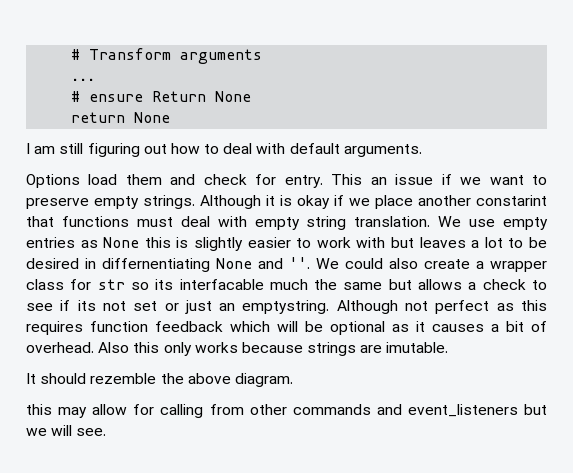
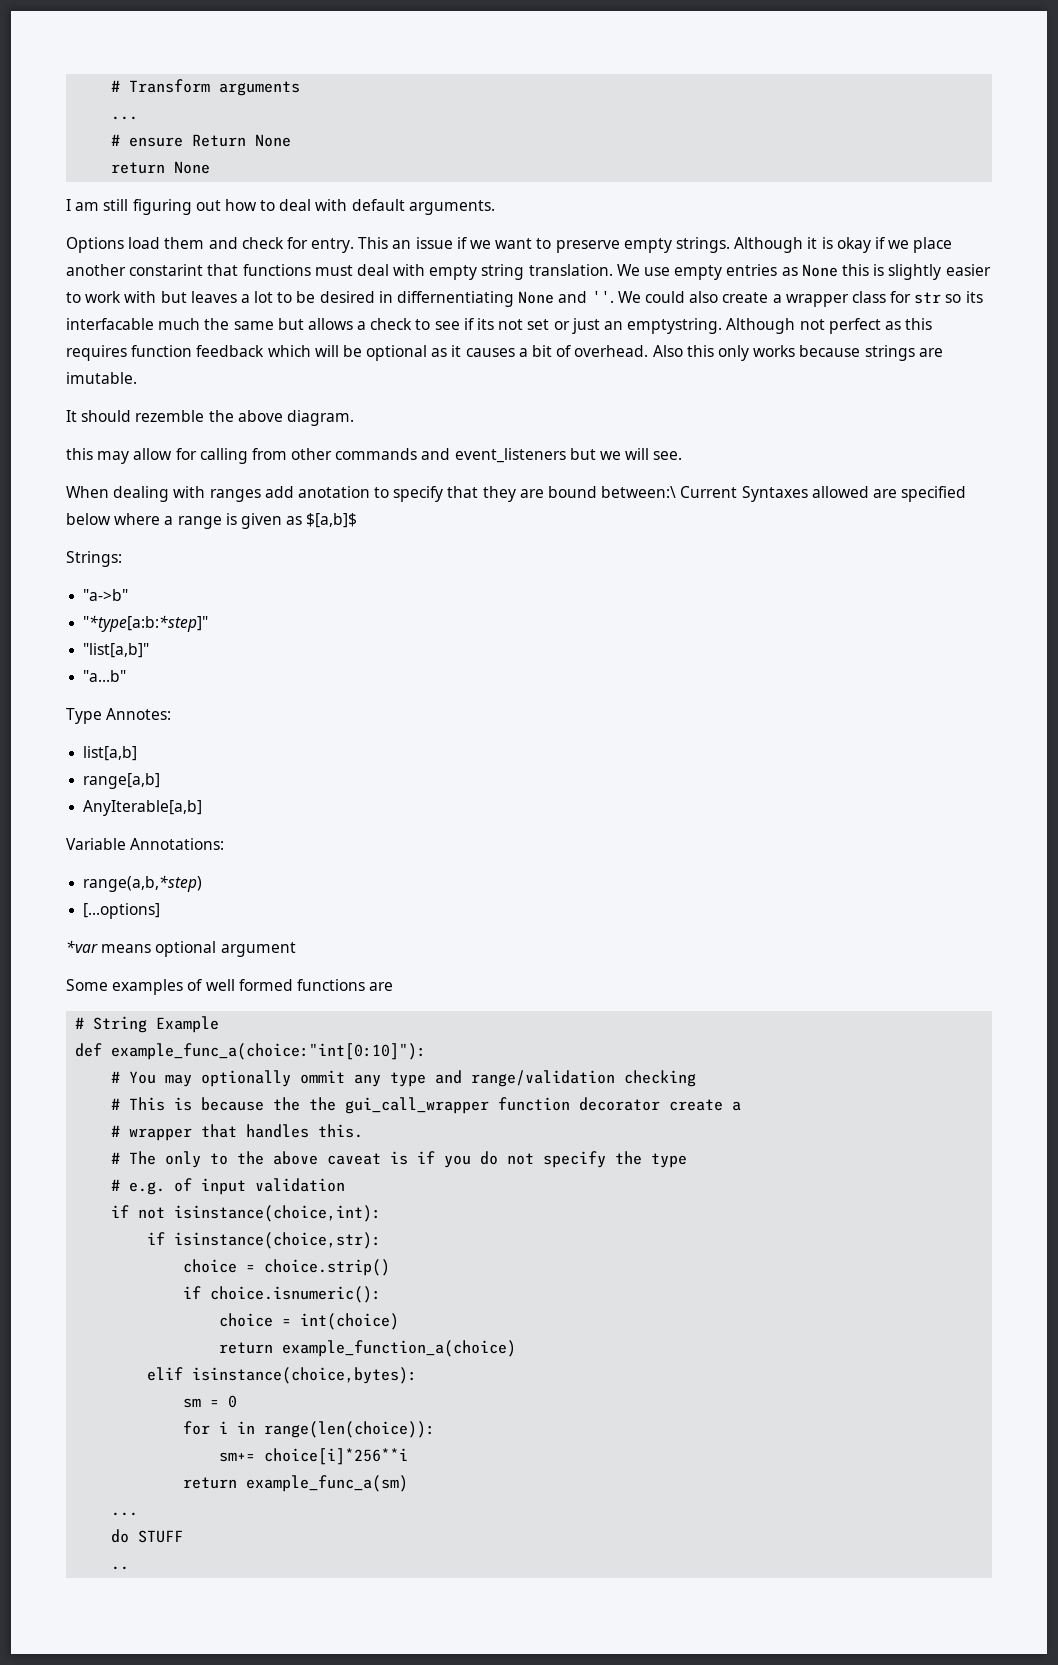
+ When dealing with ranges add anotation to specify that they are bound between:\ Current Syntaxes allowed are specified below where a range is given as $[a,b]$
+ Strings:
+ "a->b"
+ "*type[a:b:*step]"
+ "list[a,b]"
+ "a...b"
+ Type Annotes:
+ list[a,b]
+ range[a,b]
+ AnyIterable[a,b]
+ Variable Annotations:
+ range(a,b,*step)
+ [...options]
+ *var means optional argument
+ Some examples of well formed functions are
+ # String Example
+ def example_func_a(choice:"int[0:10]"):
+ # You may optionally ommit any type and range/validation checking
+ # This is because the the gui_call_wrapper function decorator create a
+ # wrapper that handles this.
+ # The only to the above caveat is if you do not specify the type
+ # e.g. of input validation
+ if not isinstance(choice,int):
+ if isinstance(choice,str):
+ choice = choice.strip()
+ if choice.isnumeric():
+ choice = int(choice)
+ return example_function_a(choice)
+ elif isinstance(choice,bytes):
+ sm = 0
+ for i in range(len(choice)):
+ sm+= choice[i]*256**i
+ return example_func_a(sm)
+ ...
+ do STUFF
+ ..

